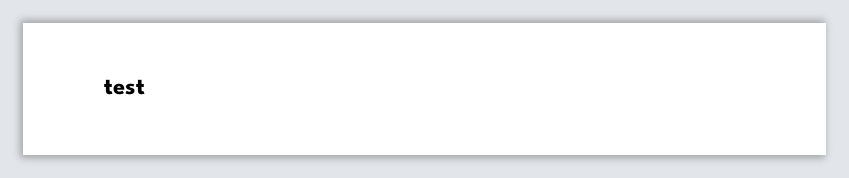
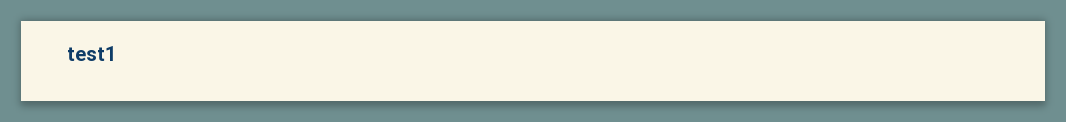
- test
+ test1

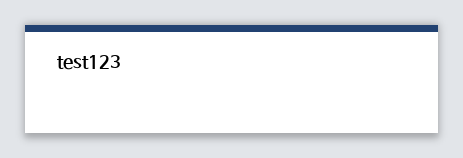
- test1
+ test123

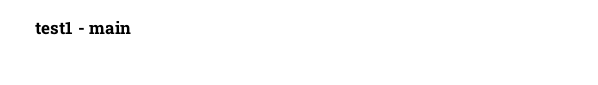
- test123
+ test1 - main

